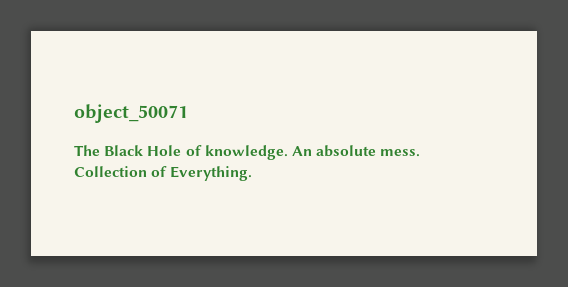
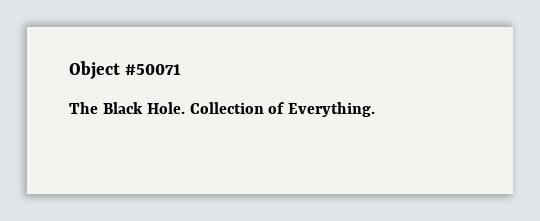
- object_50071
+ Object #50071
- The Black Hole of knowledge. An absolute mess.
+ The Black Hole.

